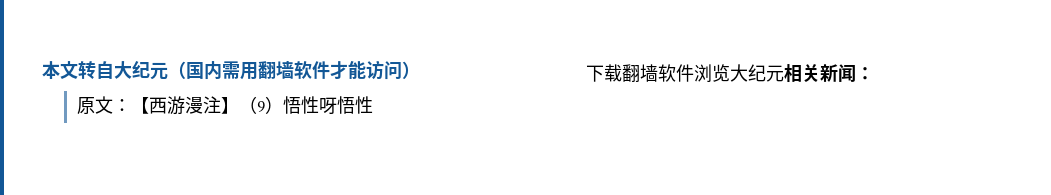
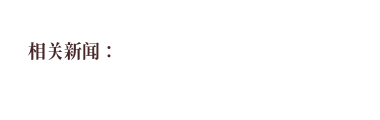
- 本文转自大纪元（国内需用翻墙软件才能访问）
- 原文：【西游漫注】（9）悟性呀悟性
- 下载翻墙软件浏览大纪元相关新闻：
+ 相关新闻：

